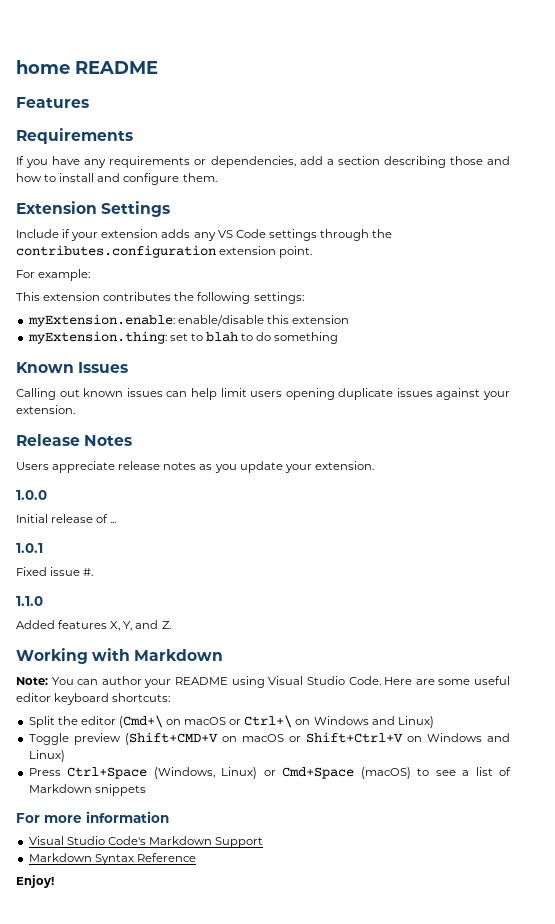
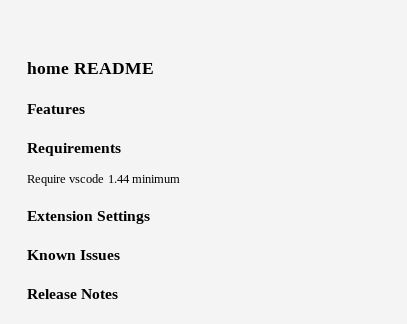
- If you have any requirements or dependencies, add a section describing those and how to install and configure them.
+ Require vscode 1.44 minimum
  Extension Settings
- Include if your extension adds any VS Code settings through the contributes.configuration extension point.
- For example:
- This extension contributes the following settings:
- myExtension.enable: enable/disable this extension
- myExtension.thing: set to blah to do something
  Known Issues
- Calling out known issues can help limit users opening duplicate issues against your extension.
  Release Notes
- Users appreciate release notes as you update your extension.
- 1.0.0
- Initial release of ...
- 1.0.1
- Fixed issue #.
- 1.1.0
- Added features X, Y, and Z.
- Working with Markdown
- Note: You can author your README using Visual Studio Code. Here are some useful editor keyboard shortcuts:
- Split the editor (Cmd+\ on macOS or Ctrl+\ on Windows and Linux)
- Toggle preview (Shift+CMD+V on macOS or Shift+Ctrl+V on Windows and Linux)
- Press Ctrl+Space (Windows, Linux) or Cmd+Space (macOS) to see a list of Markdown snippets
- For more information
- Visual Studio Code's Markdown Support
- Markdown Syntax Reference
- Enjoy!

